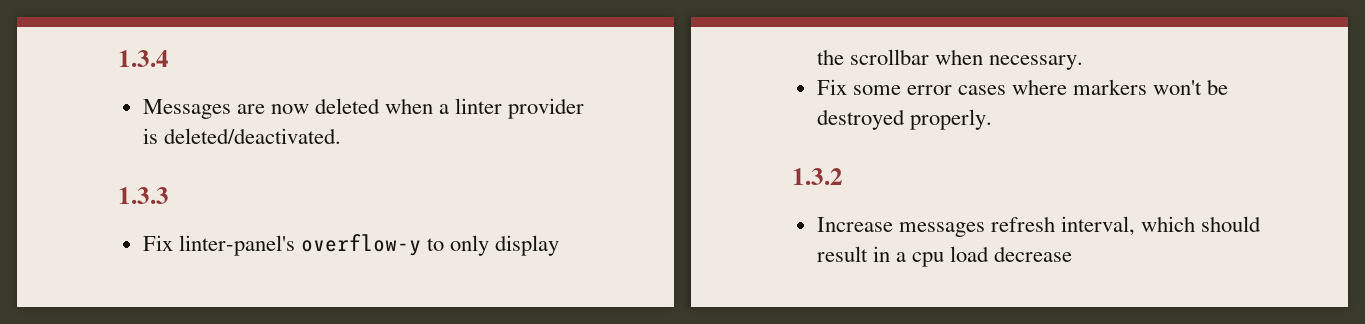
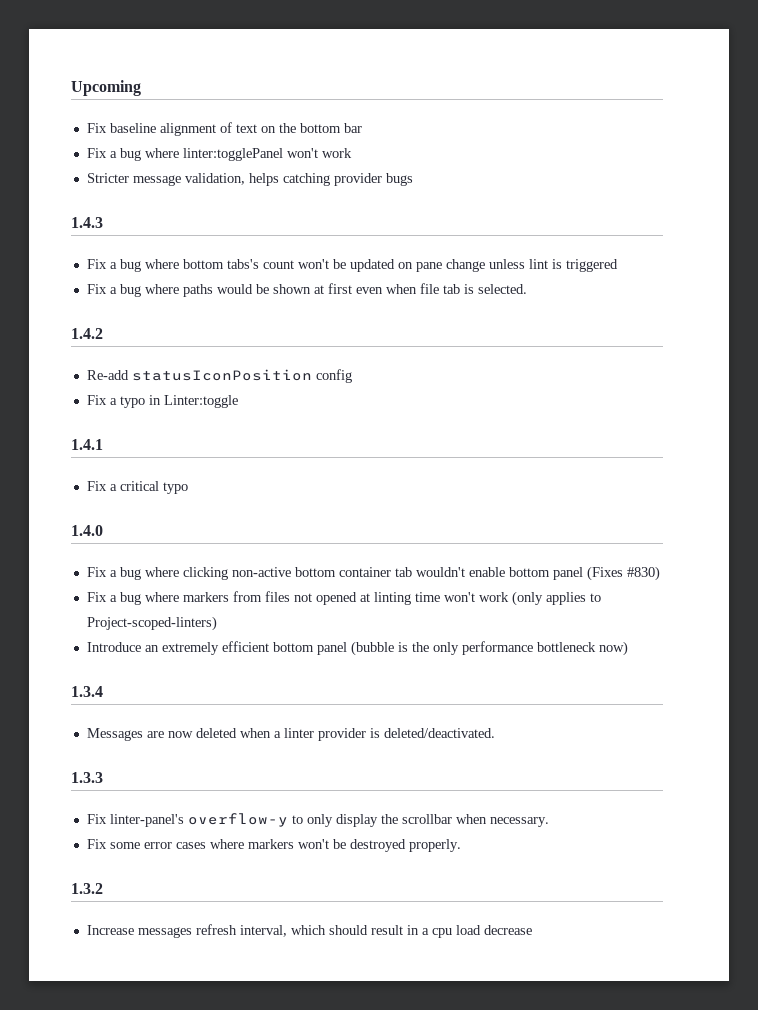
+ Upcoming
+ Fix baseline alignment of text on the bottom bar
+ Fix a bug where linter:togglePanel won't work
+ Stricter message validation, helps catching provider bugs
+ 1.4.3
+ Fix a bug where bottom tabs's count won't be updated on pane change unless lint is triggered
+ Fix a bug where paths would be shown at first even when file tab is selected.
+ 1.4.2
+ Re-add statusIconPosition config
+ Fix a typo in Linter:toggle
+ 1.4.1
+ Fix a critical typo
+ 1.4.0
+ Fix a bug where clicking non-active bottom container tab wouldn't enable bottom panel (Fixes #830)
+ Fix a bug where markers from files not opened at linting time won't work (only applies to Project-scoped-linters)
+ Introduce an extremely efficient bottom panel (bubble is the only performance bottleneck now)

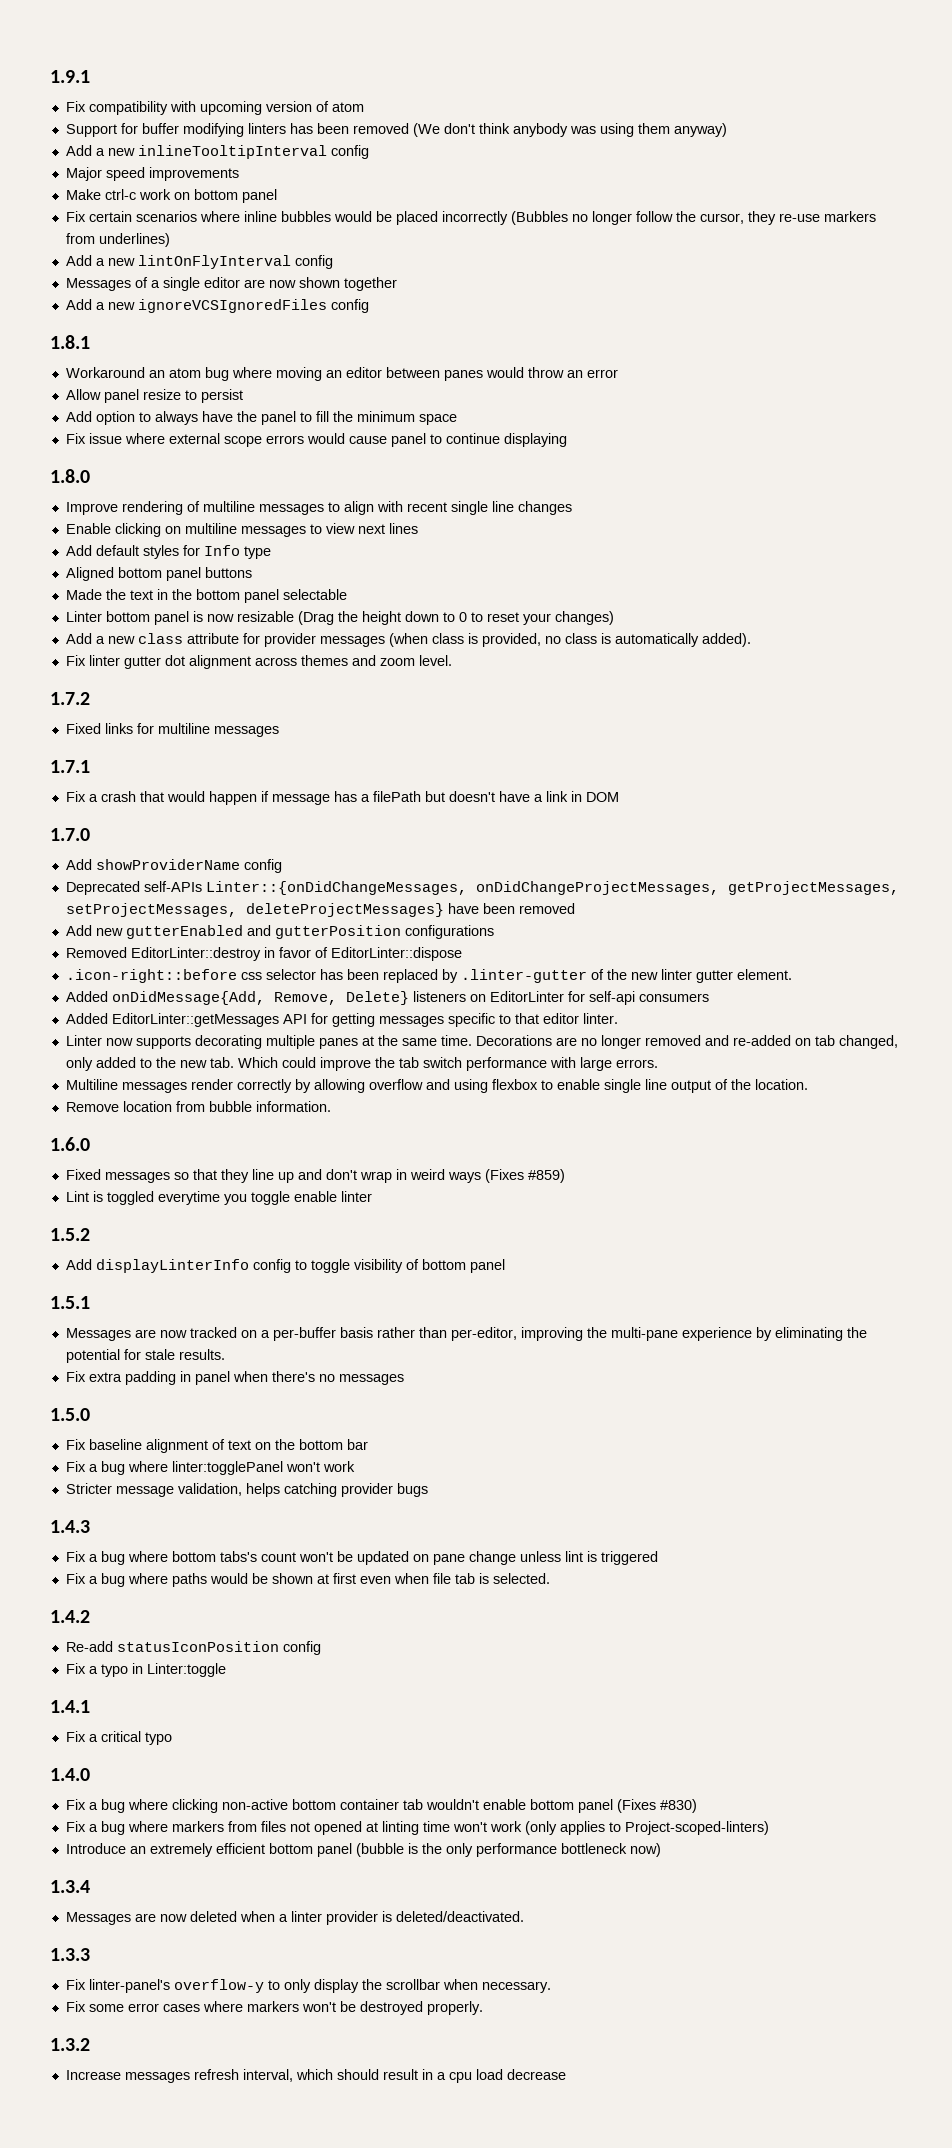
- Upcoming
+ 1.9.1
+ Fix compatibility with upcoming version of atom
+ Support for buffer modifying linters has been removed (We don't think anybody was using them anyway)
+ Add a new inlineTooltipInterval config
+ Major speed improvements
+ Make ctrl-c work on bottom panel
+ Fix certain scenarios where inline bubbles would be placed incorrectly (Bubbles no longer follow the cursor, they re-use markers from underlines)
+ Add a new lintOnFlyInterval config
+ Messages of a single editor are now shown together
+ Add a new ignoreVCSIgnoredFiles config
+ 1.8.1
+ Workaround an atom bug where moving an editor between panes would throw an error
+ Allow panel resize to persist
+ Add option to always have the panel to fill the minimum space
+ Fix issue where external scope errors would cause panel to continue displaying
+ 1.8.0
+ Improve rendering of multiline messages to align with recent single line changes
+ Enable clicking on multiline messages to view next lines
+ Add default styles for Info type
+ Aligned bottom panel buttons
+ Made the text in the bottom panel selectable
+ Linter bottom panel is now resizable (Drag the height down to 0 to reset your changes)
+ Add a new class attribute for provider messages (when class is provided, no class is automatically added).
+ Fix linter gutter dot alignment across themes and zoom level.
+ 1.7.2
+ Fixed links for multiline messages
+ 1.7.1
+ Fix a crash that would happen if message has a filePath but doesn't have a link in DOM
+ 1.7.0
+ Add showProviderName config
+ Deprecated self-APIs Linter::{onDidChangeMessages, onDidChangeProjectMessages, getProjectMessages, setProjectMessages, deleteProjectMessages} have been removed
+ Add new gutterEnabled and gutterPosition configurations
+ Removed EditorLinter::destroy in favor of EditorLinter::dispose
+ .icon-right::before css selector has been replaced by .linter-gutter of the new linter gutter element.
+ Added onDidMessage{Add, Remove, Delete} listeners on EditorLinter for self-api consumers
+ Added EditorLinter::getMessages API for getting messages specific to that editor linter.
+ Linter now supports decorating multiple panes at the same time. Decorations are no longer removed and re-added on tab changed, only added to the new tab. Which could improve the tab switch performance with large errors.
+ Multiline messages render correctly by allowing overflow and using flexbox to enable single line output of the location.
+ Remove location from bubble information.
+ 1.6.0
+ Fixed messages so that they line up and don't wrap in weird ways (Fixes #859)
+ Lint is toggled everytime you toggle enable linter
+ 1.5.2
+ Add displayLinterInfo config to toggle visibility of bottom panel
+ 1.5.1
+ Messages are now tracked on a per-buffer basis rather than per-editor, improving the multi-pane experience by eliminating the potential for stale results.
+ Fix extra padding in panel when there's no messages
+ 1.5.0

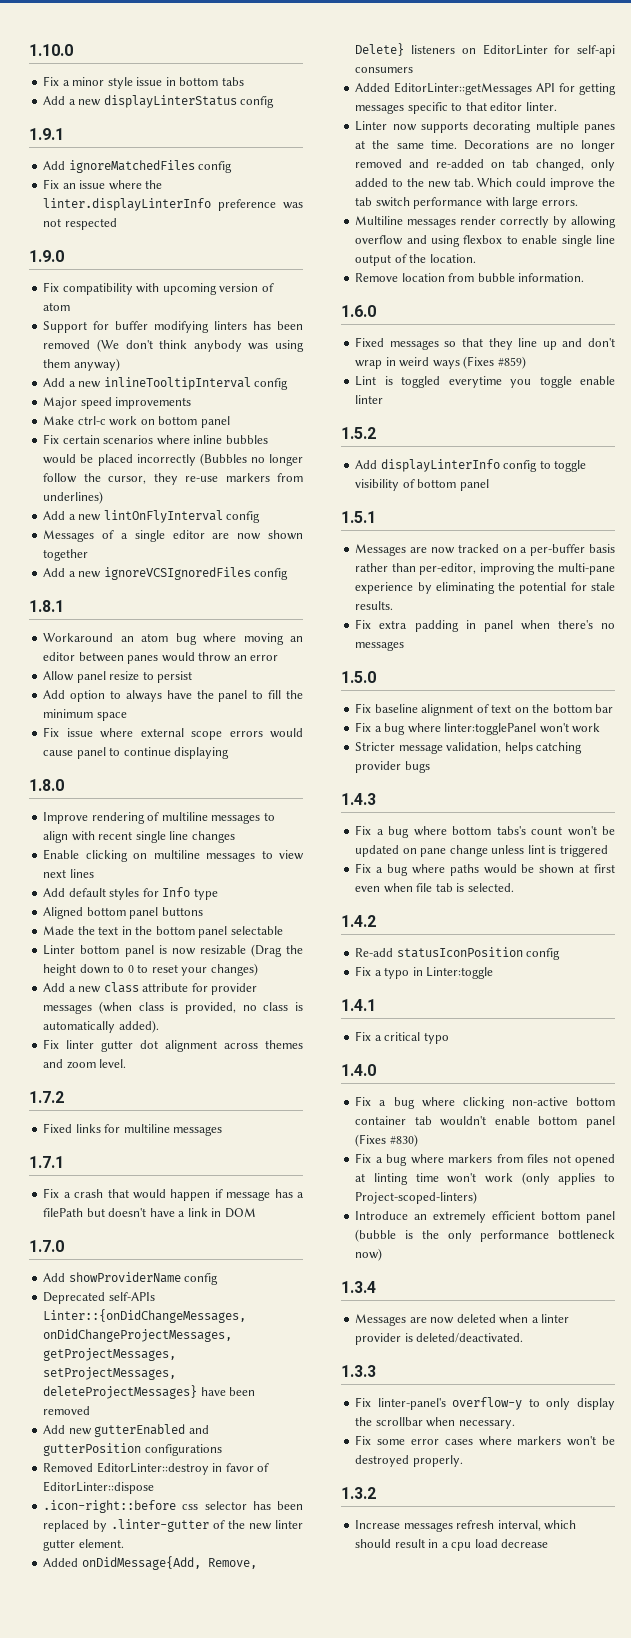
+ 1.10.0
+ Fix a minor style issue in bottom tabs
+ Add a new displayLinterStatus config
  1.9.1
+ Add ignoreMatchedFiles config
+ Fix an issue where the linter.displayLinterInfo preference was not respected
+ 1.9.0

